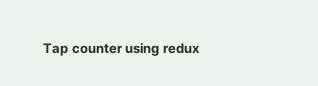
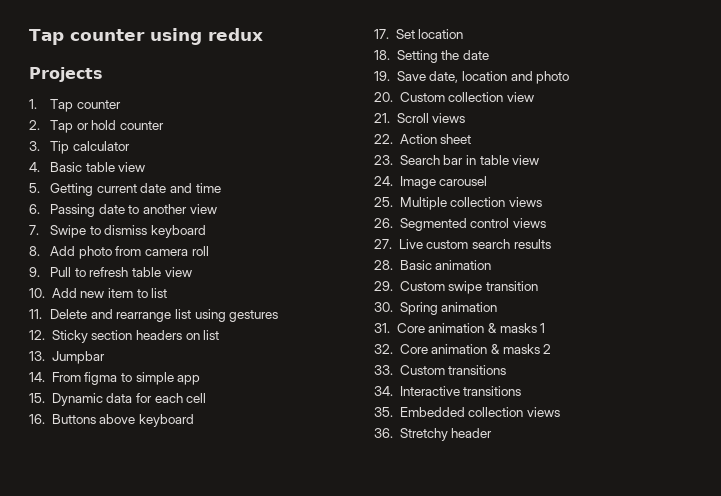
+ Projects
+ 1. Tap counter
+ 2. Tap or hold counter
+ 3. Tip calculator
+ 4. Basic table view
+ 5. Getting current date and time
+ 6. Passing date to another view
+ 7. Swipe to dismiss keyboard
+ 8. Add photo from camera roll
+ 9. Pull to refresh table view
+ 10. Add new item to list
+ 11. Delete and rearrange list using gestures
+ 12. Sticky section headers on list
+ 13. Jumpbar
+ 14. From figma to simple app
+ 15. Dynamic data for each cell
+ 16. Buttons above keyboard
+ 17. Set location
+ 18. Setting the date
+ 19. Save date, location and photo
+ 20. Custom collection view
+ 21. Scroll views
+ 22. Action sheet
+ 23. Search bar in table view
+ 24. Image carousel
+ 25. Multiple collection views
+ 26. Segmented control views
+ 27. Live custom search results
+ 28. Basic animation
+ 29. Custom swipe transition
+ 30. Spring animation
+ 31. Core animation & masks 1
+ 32. Core animation & masks 2
+ 33. Custom transitions
+ 34. Interactive transitions
+ 35. Embedded collection views
+ 36. Stretchy header

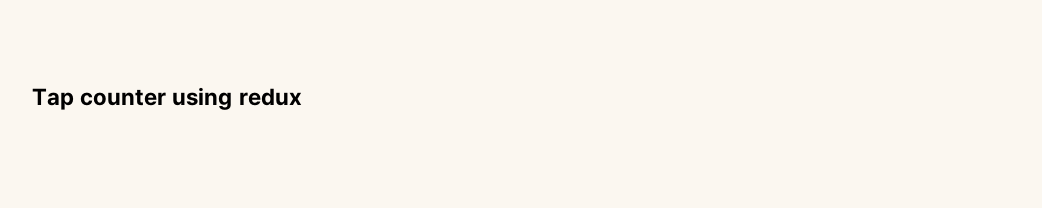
- Projects
- 1. Tap counter
- 2. Tap or hold counter
- 3. Tip calculator
- 4. Basic table view
- 5. Getting current date and time
- 6. Passing date to another view
- 7. Swipe to dismiss keyboard
- 8. Add photo from camera roll
- 9. Pull to refresh table view
- 10. Add new item to list
- 11. Delete and rearrange list using gestures
- 12. Sticky section headers on list
- 13. Jumpbar
- 14. From figma to simple app
- 15. Dynamic data for each cell
- 16. Buttons above keyboard
- 17. Set location
- 18. Setting the date
- 19. Save date, location and photo
- 20. Custom collection view
- 21. Scroll views
- 22. Action sheet
- 23. Search bar in table view
- 24. Image carousel
- 25. Multiple collection views
- 26. Segmented control views
- 27. Live custom search results
- 28. Basic animation
- 29. Custom swipe transition
- 30. Spring animation
- 31. Core animation & masks 1
- 32. Core animation & masks 2
- 33. Custom transitions
- 34. Interactive transitions
- 35. Embedded collection views
- 36. Stretchy header

